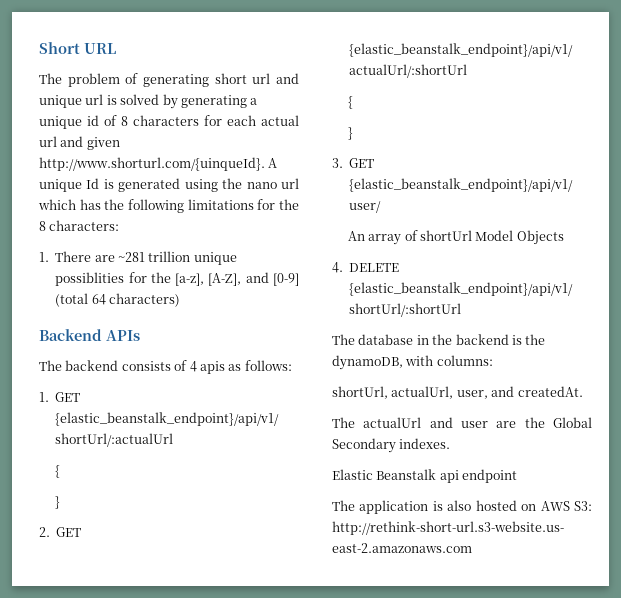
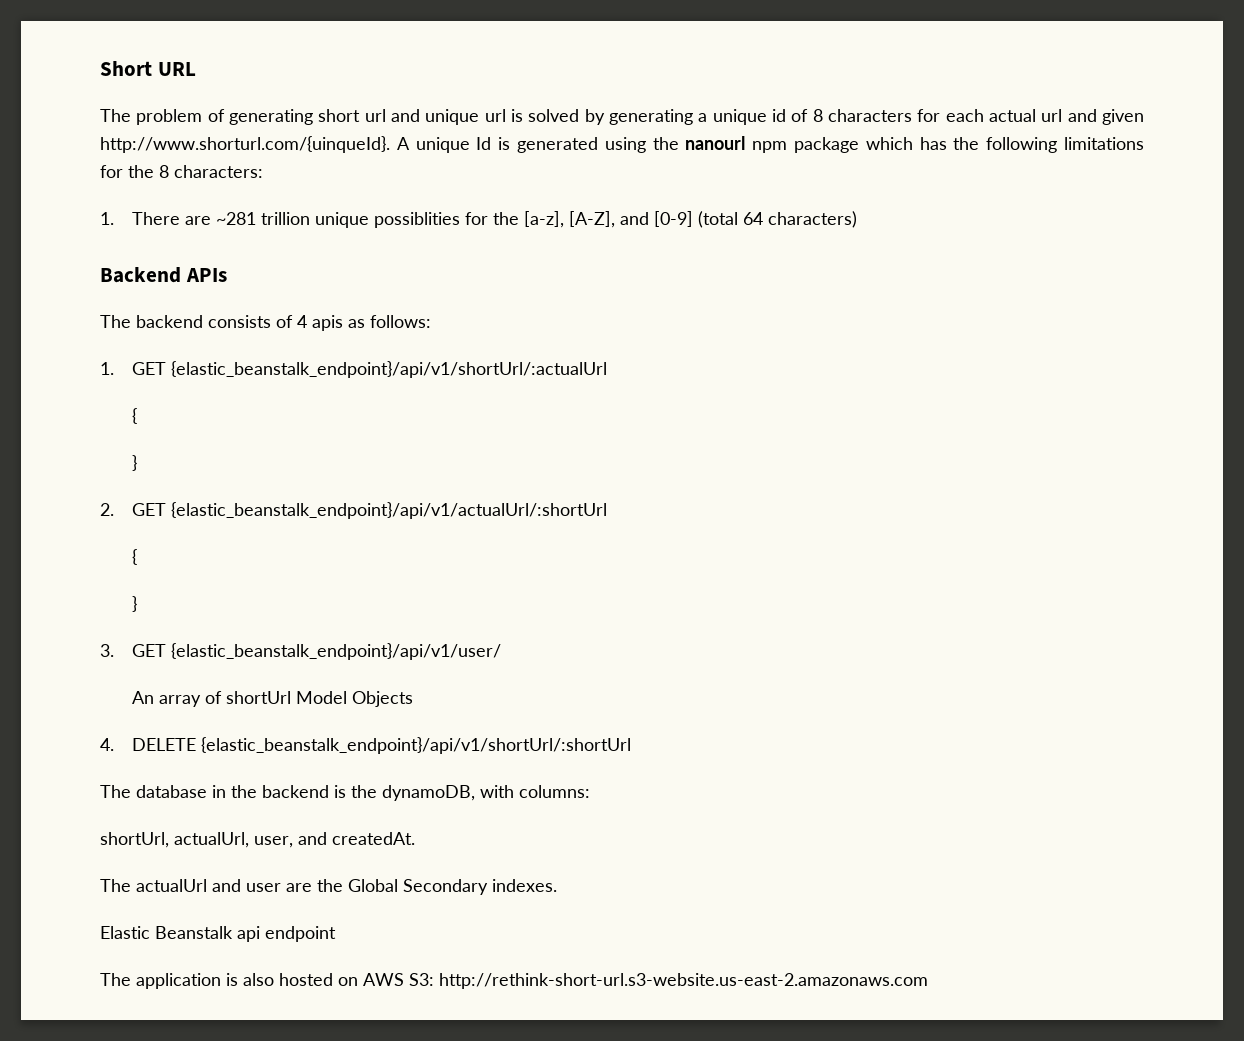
- The problem of generating short url and unique url is solved by generating a unique id of 8 characters for each actual url and given http://www.shorturl.com/{uinqueId}. A unique Id is generated using the nano url which has the following limitations for the 8 characters:
+ The problem of generating short url and unique url is solved by generating a unique id of 8 characters for each actual url and given http://www.shorturl.com/{uinqueId}. A unique Id is generated using the nanourl npm package which has the following limitations for the 8 characters:

